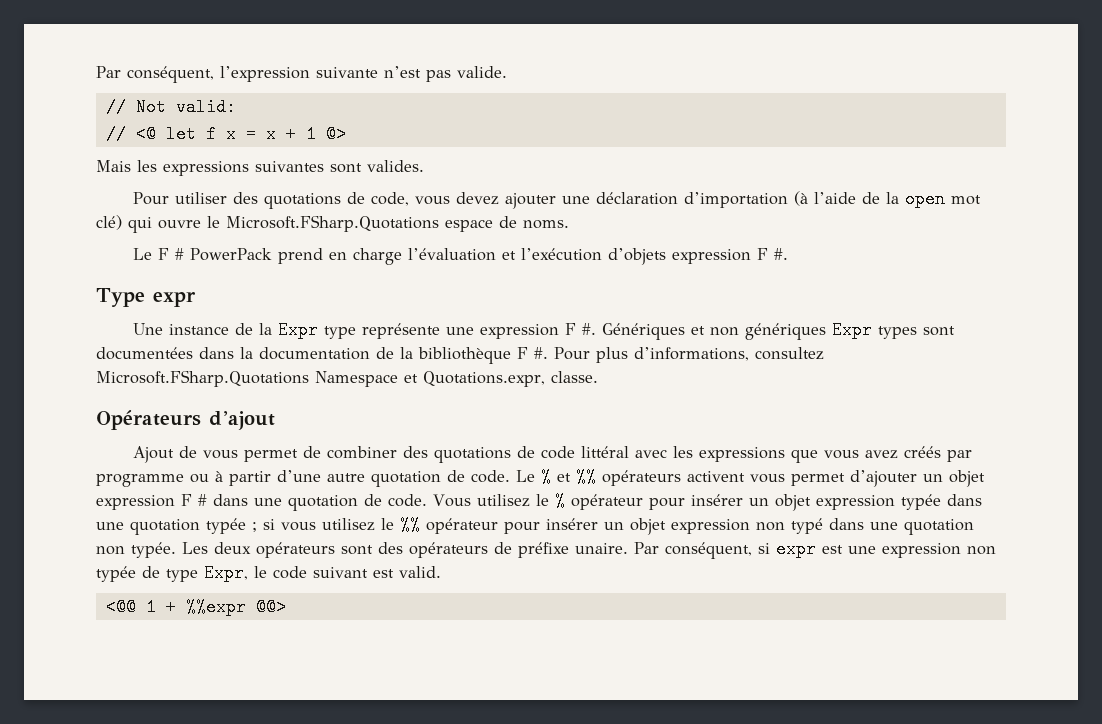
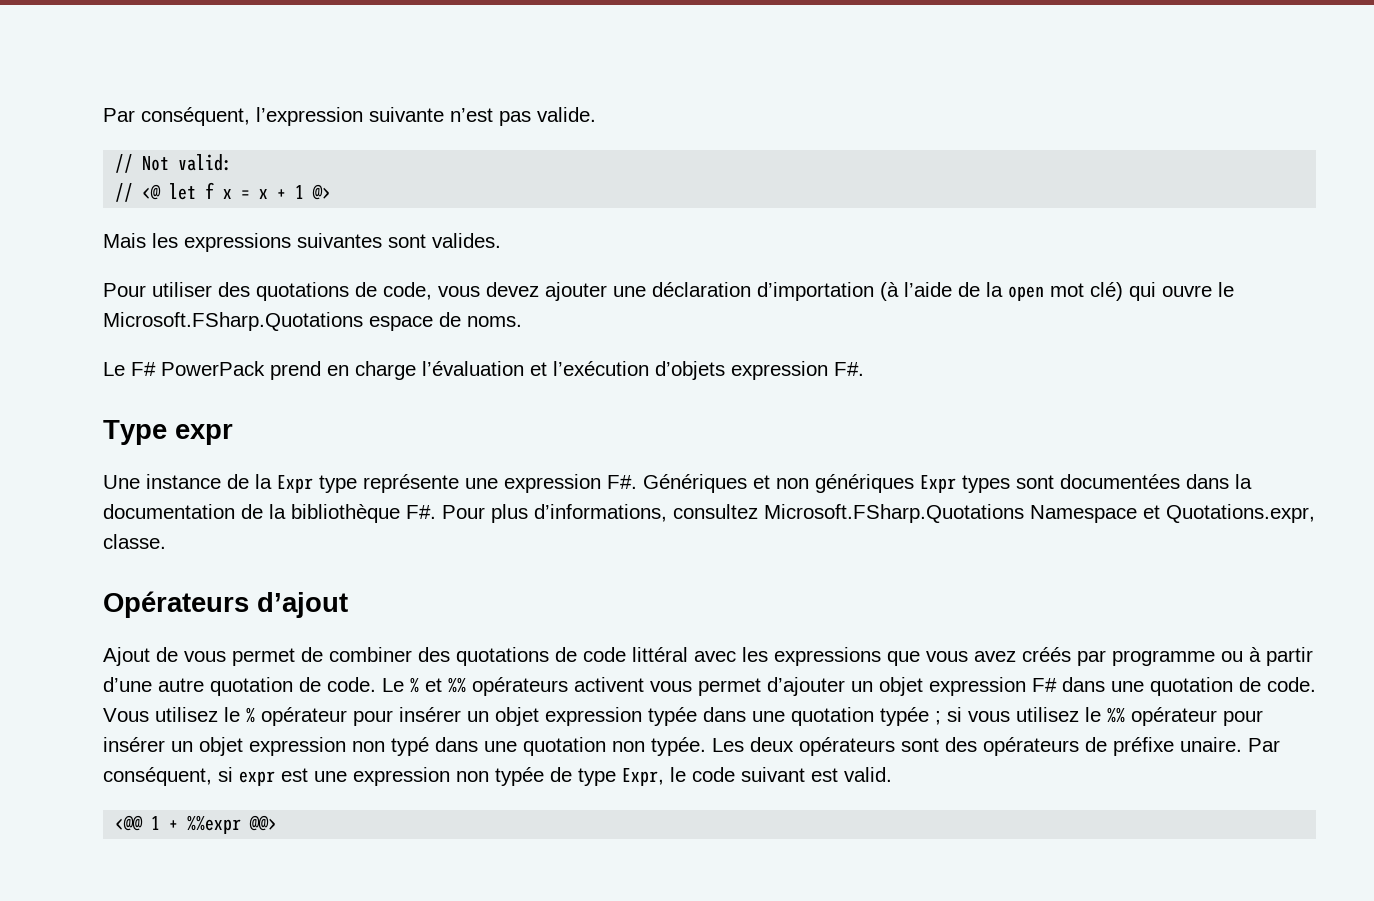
- Le F # PowerPack prend en charge l’évaluation et l’exécution d’objets expression F #.
+ Le F# PowerPack prend en charge l’évaluation et l’exécution d’objets expression F#.
- Une instance de la Expr type représente une expression F #. Génériques et non génériques Expr types sont documentées dans la documentation de la bibliothèque F #. Pour plus d’informations, consultez Microsoft.FSharp.Quotations Namespace et Quotations.expr, classe.
+ Une instance de la Expr type représente une expression F#. Génériques et non génériques Expr types sont documentées dans la documentation de la bibliothèque F#. Pour plus d’informations, consultez Microsoft.FSharp.Quotations Namespace et Quotations.expr, classe.
- Le % et %% opérateurs activent vous permet d’ajouter un objet expression F # dans une quotation de code.
+ Le % et %% opérateurs activent vous permet d’ajouter un objet expression F# dans une quotation de code.

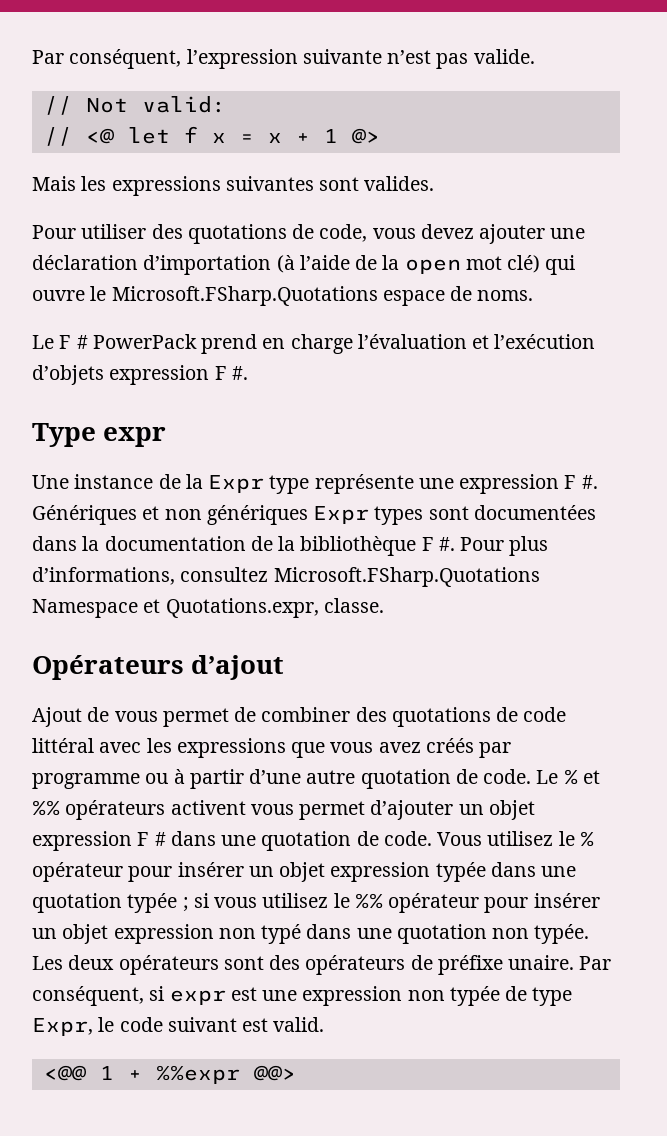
- Le F# PowerPack prend en charge l’évaluation et l’exécution d’objets expression F#.
+ Le F # PowerPack prend en charge l’évaluation et l’exécution d’objets expression F #.
- Une instance de la Expr type représente une expression F#. Génériques et non génériques Expr types sont documentées dans la documentation de la bibliothèque F#. Pour plus d’informations, consultez Microsoft.FSharp.Quotations Namespace et Quotations.expr, classe.
+ Une instance de la Expr type représente une expression F #. Génériques et non génériques Expr types sont documentées dans la documentation de la bibliothèque F #. Pour plus d’informations, consultez Microsoft.FSharp.Quotations Namespace et Quotations.expr, classe.
- Le % et %% opérateurs activent vous permet d’ajouter un objet expression F# dans une quotation de code.
+ Le % et %% opérateurs activent vous permet d’ajouter un objet expression F # dans une quotation de code.

